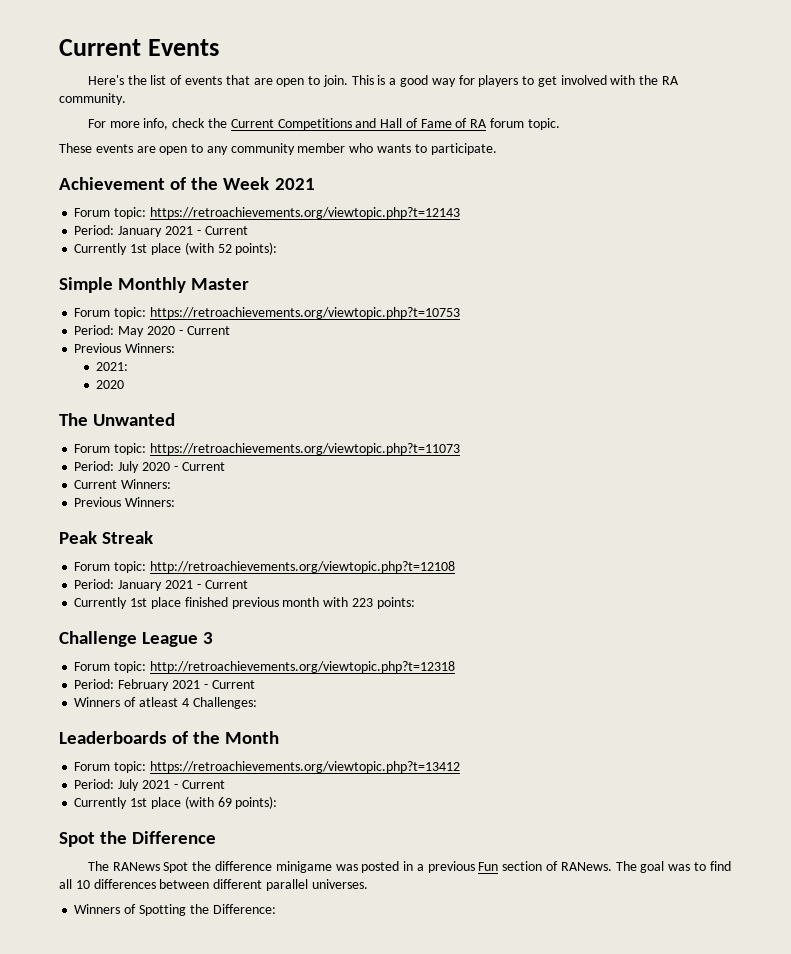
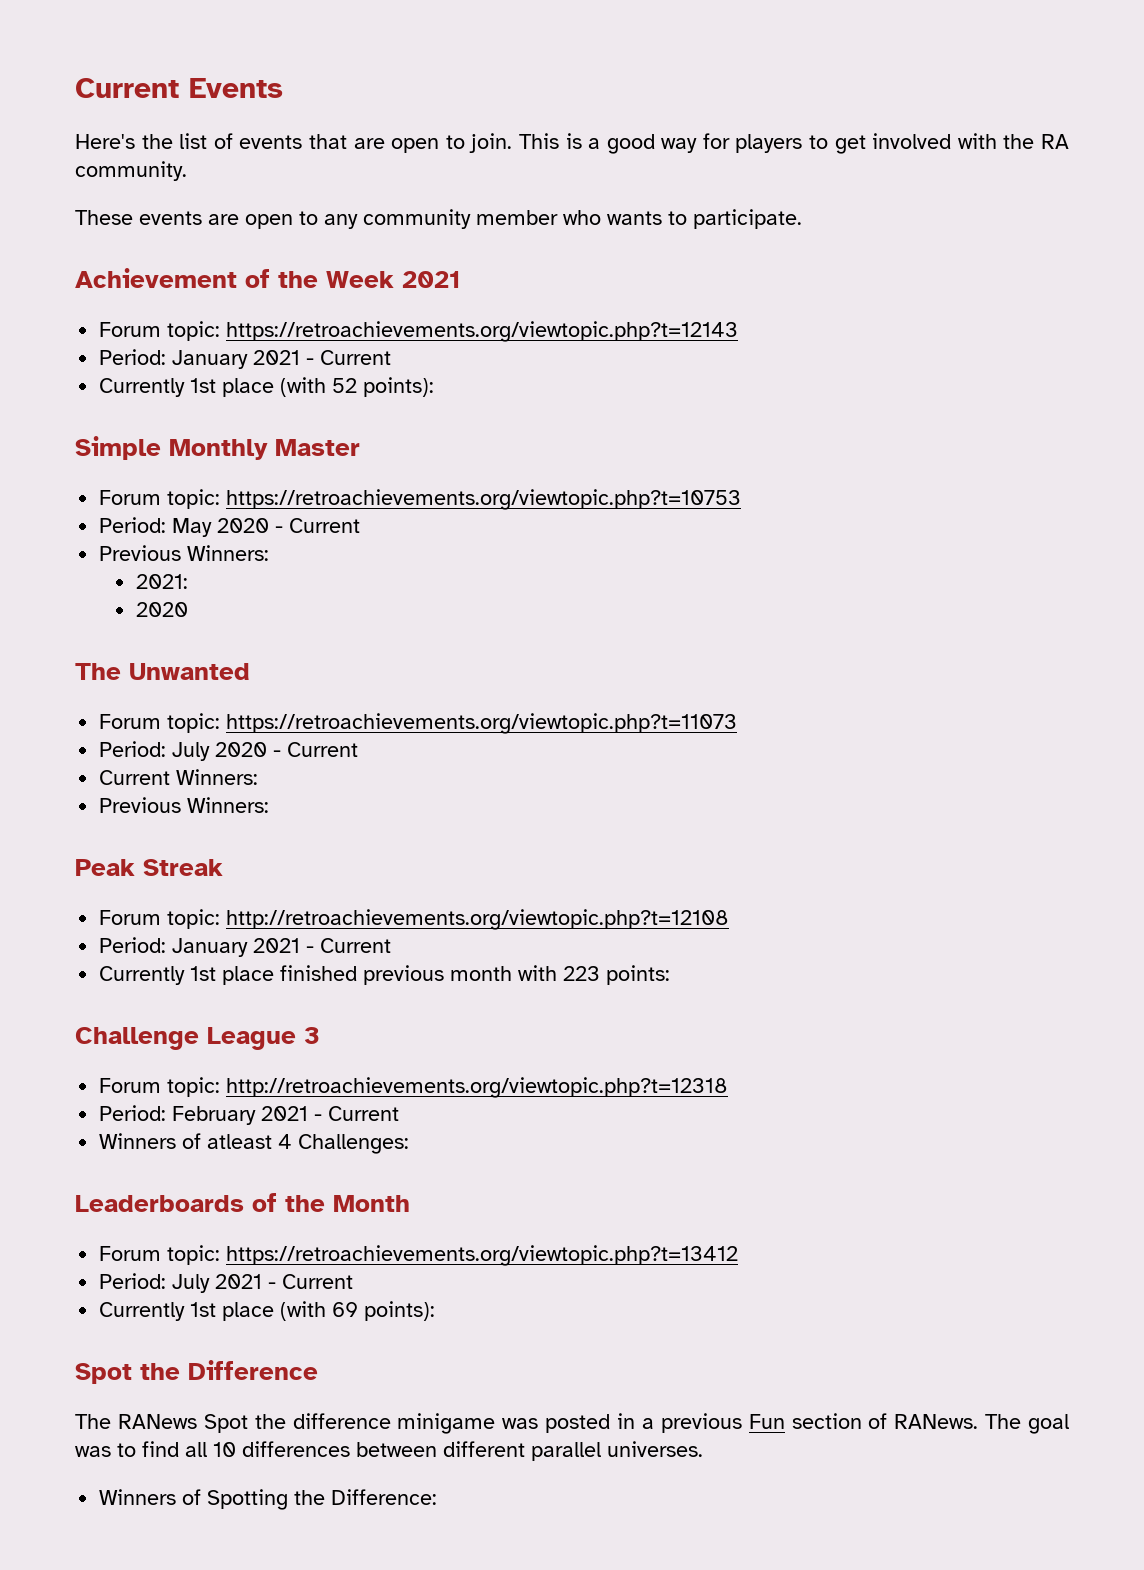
- For more info, check the Current Competitions and Hall of Fame of RA forum topic.

